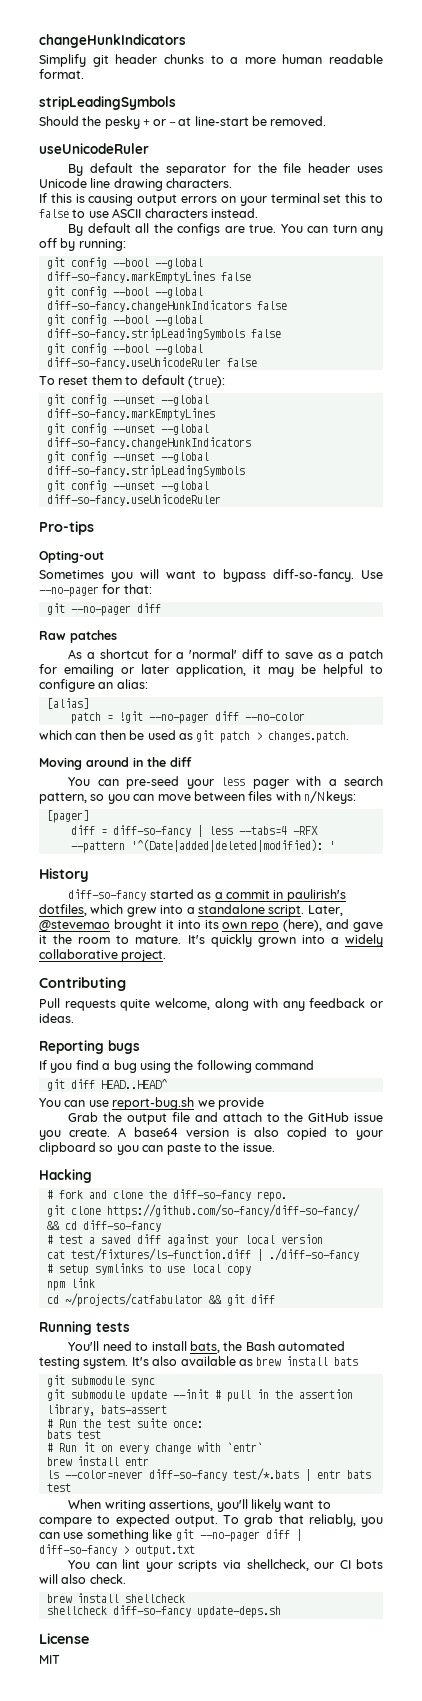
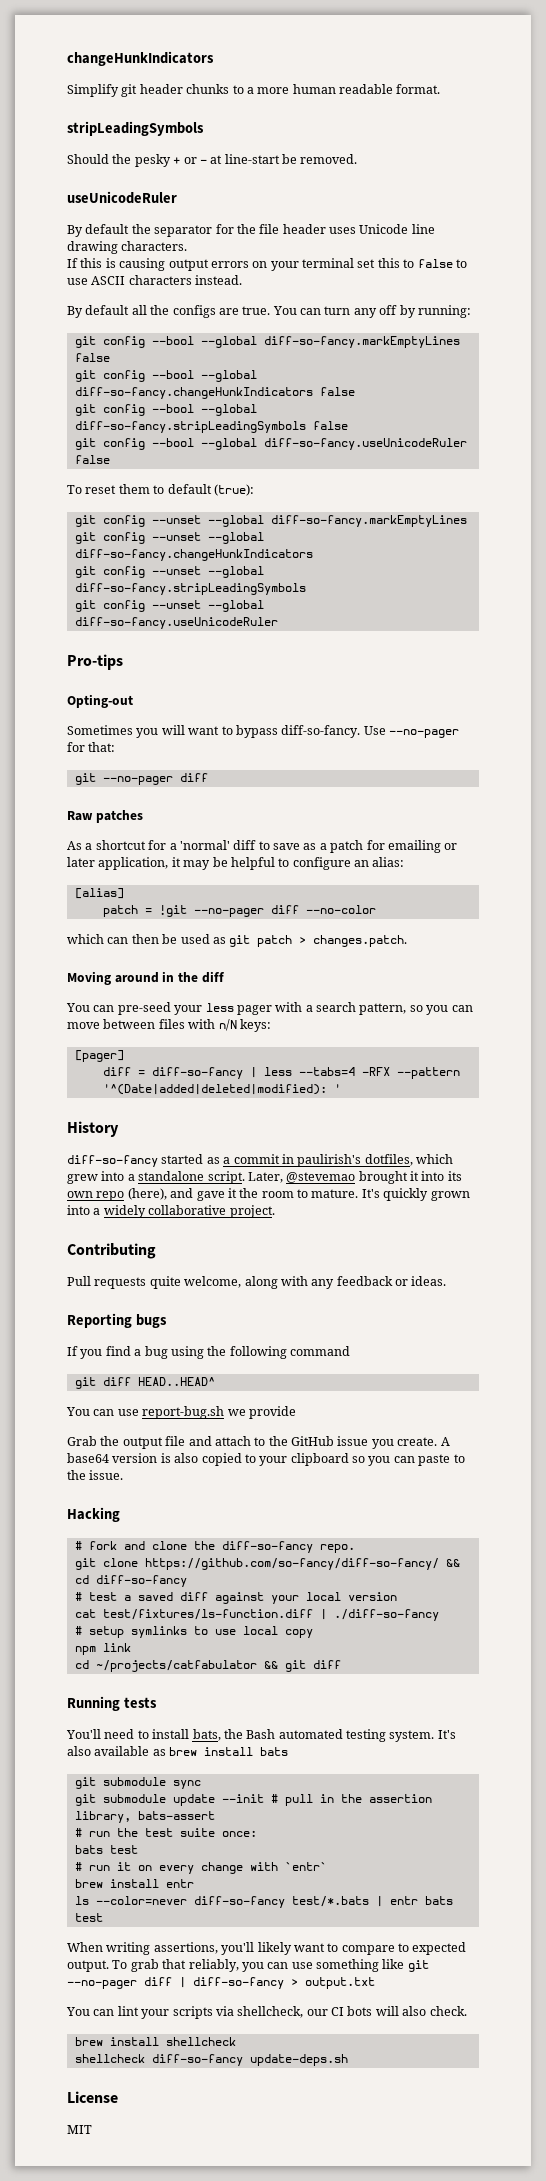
- # Run the test suite once:
+ # run the test suite once:
- # Run it on every change with `entr`
+ # run it on every change with `entr`

